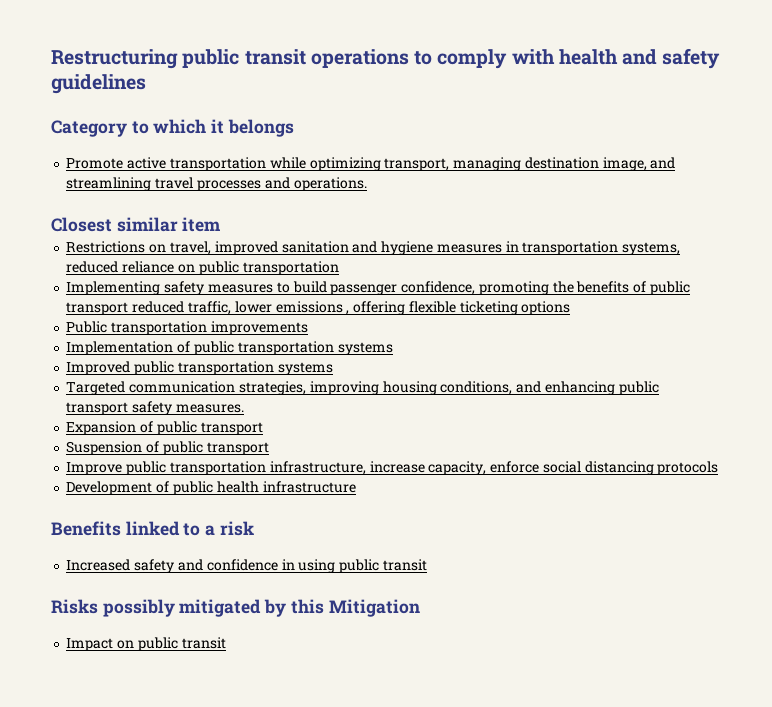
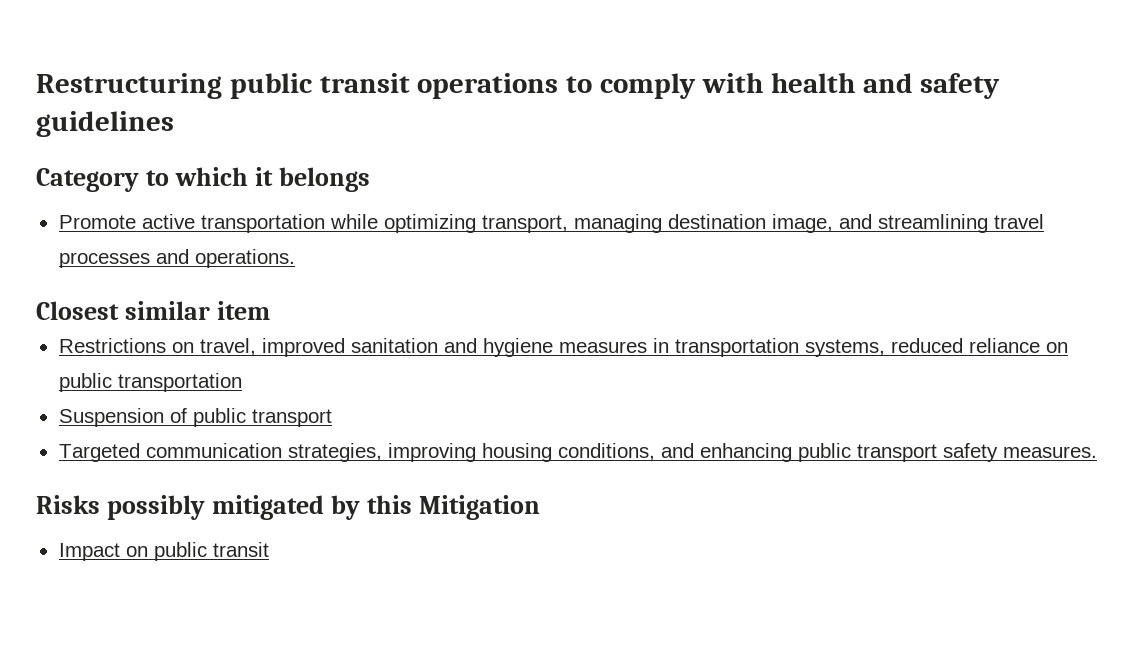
- Implementing safety measures to build passenger confidence, promoting the benefits of public transport reduced traffic, lower emissions , offering flexible ticketing options
- Public transportation improvements
- Implementation of public transportation systems
- Improved public transportation systems
+ Suspension of public transport
- Expansion of public transport
- Suspension of public transport
- Improve public transportation infrastructure, increase capacity, enforce social distancing protocols
- Development of public health infrastructure
- Benefits linked to a risk
- Increased safety and confidence in using public transit

